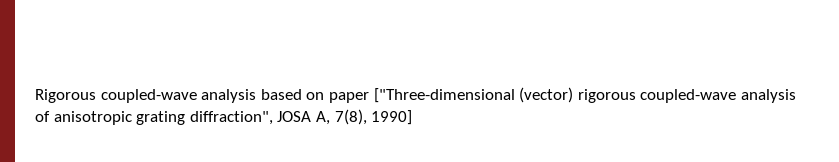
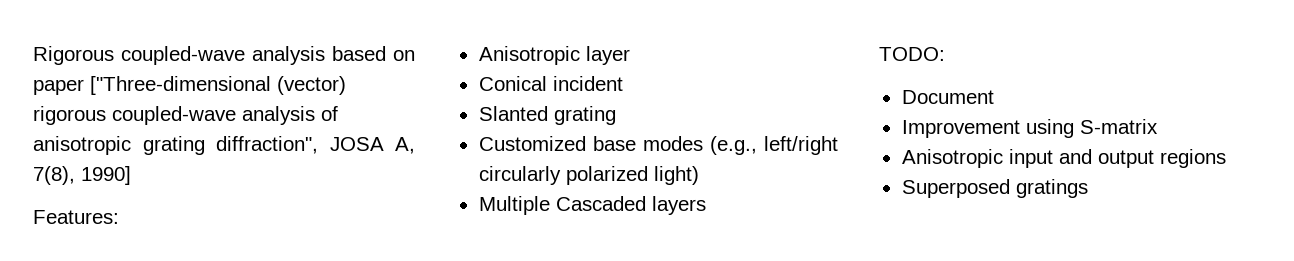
+ Features:
+ Anisotropic layer
+ Conical incident
+ Slanted grating
+ Customized base modes (e.g., left/right circularly polarized light)
+ Multiple Cascaded layers
+ TODO:
+ Document
+ Improvement using S-matrix
+ Anisotropic input and output regions
+ Superposed gratings

